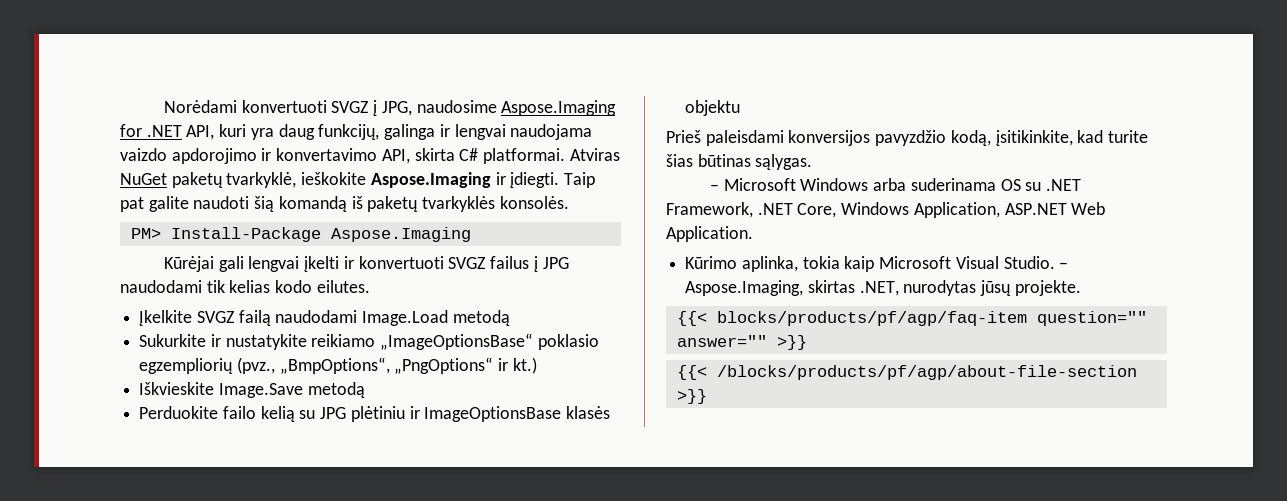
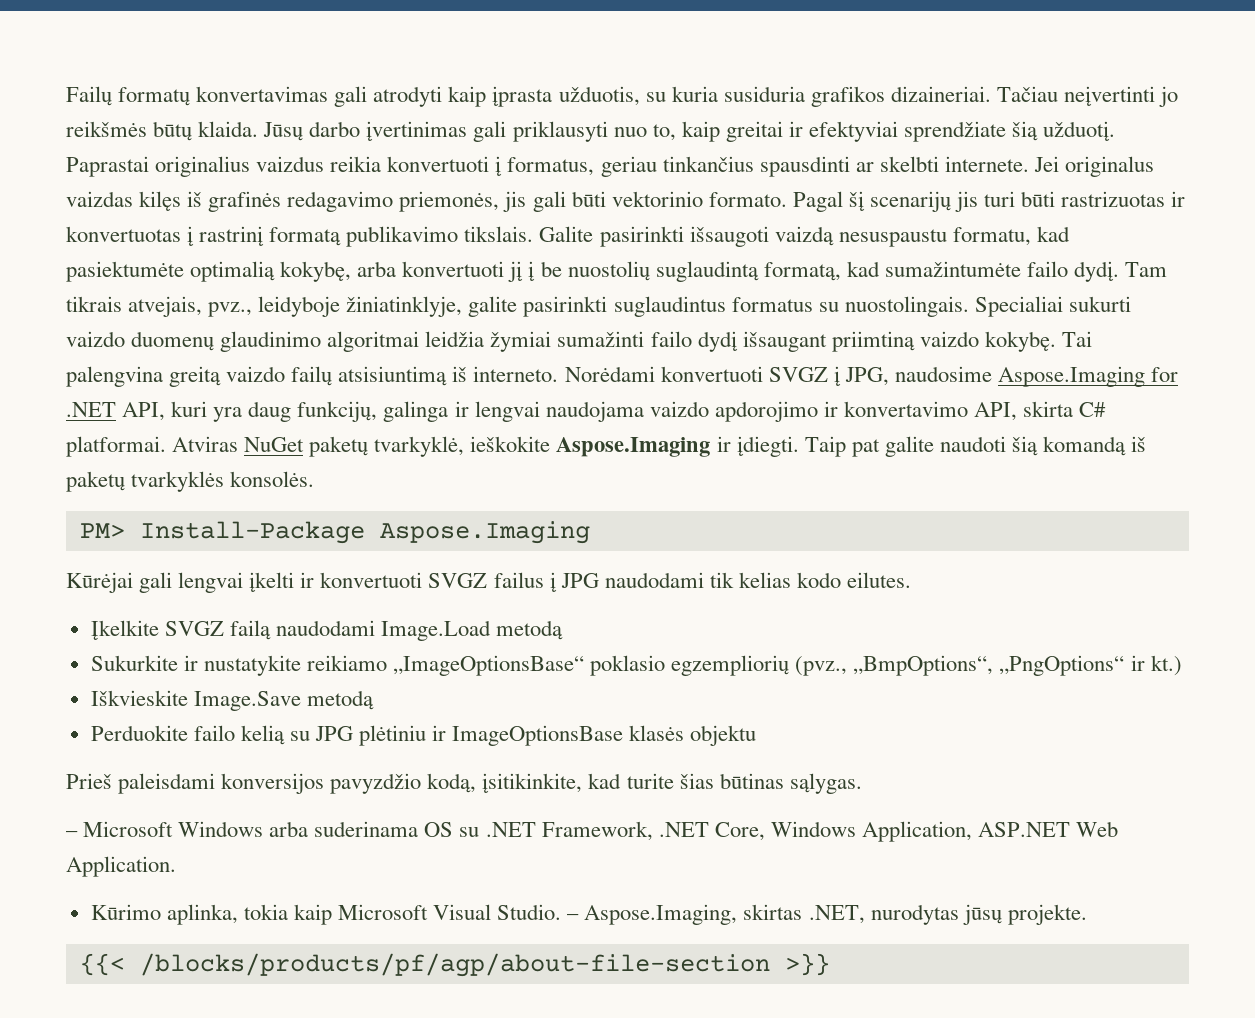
+ Failų formatų konvertavimas gali atrodyti kaip įprasta užduotis, su kuria susiduria grafikos dizaineriai. Tačiau neįvertinti jo reikšmės būtų klaida. Jūsų darbo įvertinimas gali priklausyti nuo to, kaip greitai ir efektyviai sprendžiate šią užduotį. Paprastai originalius vaizdus reikia konvertuoti į formatus, geriau tinkančius spausdinti ar skelbti internete. Jei originalus vaizdas kilęs iš grafinės redagavimo priemonės, jis gali būti vektorinio formato. Pagal šį scenarijų jis turi būti rastrizuotas ir konvertuotas į rastrinį formatą publikavimo tikslais. Galite pasirinkti išsaugoti vaizdą nesuspaustu formatu, kad pasiektumėte optimalią kokybę, arba konvertuoti jį į be nuostolių suglaudintą formatą, kad sumažintumėte failo dydį. Tam tikrais atvejais, pvz., leidyboje žiniatinklyje, galite pasirinkti suglaudintus formatus su nuostolingais. Specialiai sukurti vaizdo duomenų glaudinimo algoritmai leidžia žymiai sumažinti failo dydį išsaugant priimtiną vaizdo kokybę. Tai palengvina greitą vaizdo failų atsisiuntimą iš interneto.
- {{< blocks/products/pf/agp/faq-item question="" answer="" >}}

